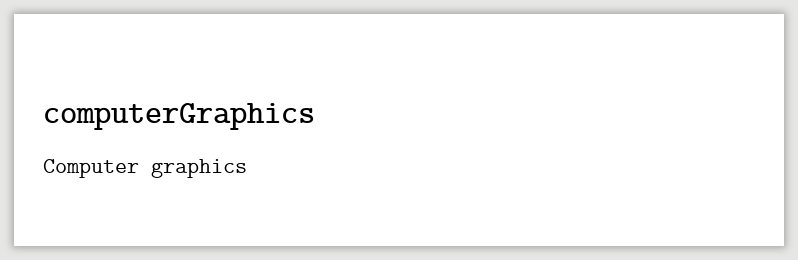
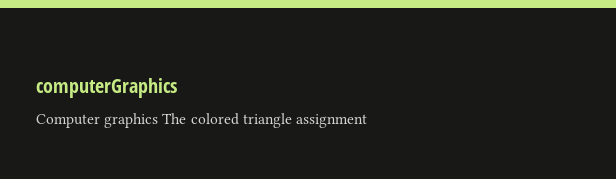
- Computer graphics
+ Computer graphics The colored triangle assignment

